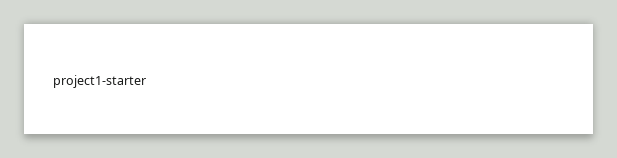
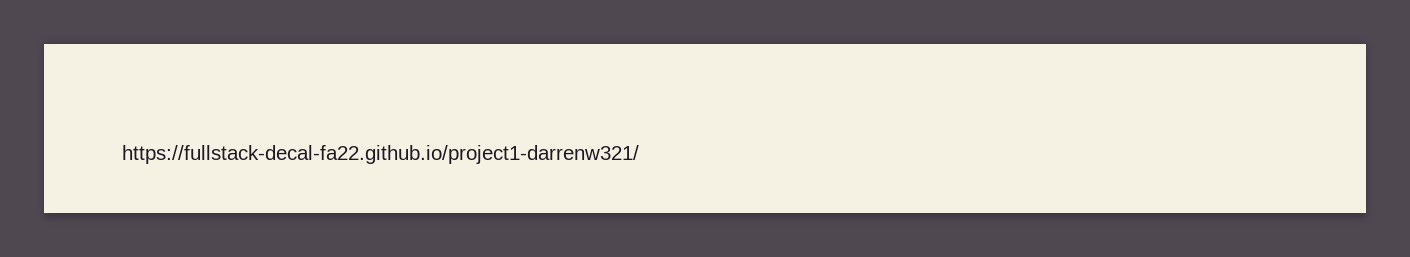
- project1-starter
+ https://fullstack-decal-fa22.github.io/project1-darrenw321/

